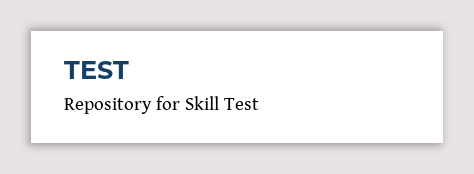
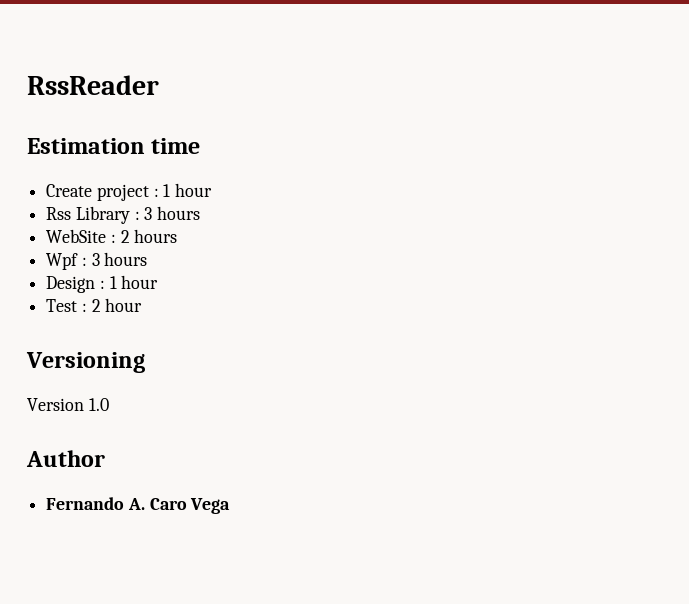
- TEST
- Repository for Skill Test
+ RssReader
+ Estimation time
+ Create project : 1 hour
+ Rss Library : 3 hours
+ WebSite : 2 hours
+ Wpf : 3 hours
+ Design : 1 hour
+ Test : 2 hour
+ Versioning
+ Version 1.0
+ Author
+ Fernando A. Caro Vega

